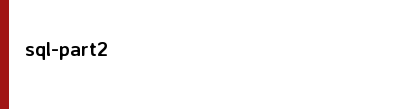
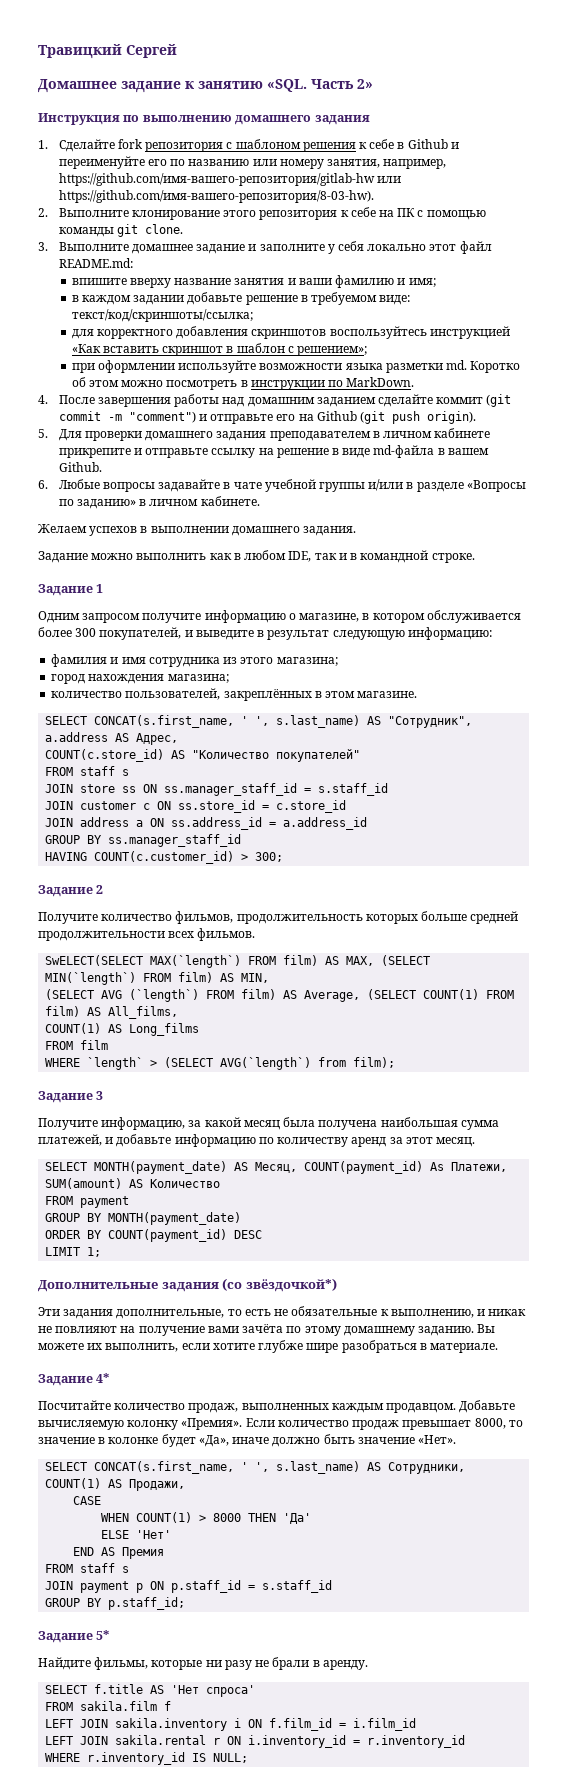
- sql-part2
+ Травицкий Сергей
+ Домашнее задание к занятию «SQL. Часть 2»
+ Инструкция по выполнению домашнего задания
+ 1. Сделайте fork репозитория c шаблоном решения к себе в Github и переименуйте его по названию или номеру занятия, например, https://github.com/имя-вашего-репозитория/gitlab-hw или https://github.com/имя-вашего-репозитория/8-03-hw).
+ 2. Выполните клонирование этого репозитория к себе на ПК с помощью команды git clone.
+ 3. Выполните домашнее задание и заполните у себя локально этот файл README.md:
+ впишите вверху название занятия и ваши фамилию и имя;
+ в каждом задании добавьте решение в требуемом виде: текст/код/скриншоты/ссылка;
+ для корректного добавления скриншотов воспользуйтесь инструкцией «Как вставить скриншот в шаблон с решением»;
+ при оформлении используйте возможности языка разметки md. Коротко об этом можно посмотреть в инструкции по MarkDown.
+ 4. После завершения работы над домашним заданием сделайте коммит (git commit -m "comment") и отправьте его на Github (git push origin).
+ 5. Для проверки домашнего задания преподавателем в личном кабинете прикрепите и отправьте ссылку на решение в виде md-файла в вашем Github.
+ 6. Любые вопросы задавайте в чате учебной группы и/или в разделе «Вопросы по заданию» в личном кабинете.
+ Желаем успехов в выполнении домашнего задания.
+ Задание можно выполнить как в любом IDE, так и в командной строке.
+ Задание 1
+ Одним запросом получите информацию о магазине, в котором обслуживается более 300 покупателей, и выведите в результат следующую информацию:
+ фамилия и имя сотрудника из этого магазина;
+ город нахождения магазина;
+ количество пользователей, закреплённых в этом магазине.
+ SELECT CONCAT(s.first_name, ' ', s.last_name) AS "Сотрудник", a.address AS Адрес,
+ COUNT(c.store_id) AS "Количество покупателей"
+ FROM staff s
+ JOIN store ss ON ss.manager_staff_id = s.staff_id
+ JOIN customer c ON ss.store_id = c.store_id
+ JOIN address a ON ss.address_id = a.address_id
+ GROUP BY ss.manager_staff_id
+ HAVING COUNT(c.customer_id) > 300;
+ Задание 2
+ Получите количество фильмов, продолжительность которых больше средней продолжительности всех фильмов.
+ SwELECT(SELECT MAX(`length`) FROM film) AS MAX, (SELECT MIN(`length`) FROM film) AS MIN,
+ (SELECT AVG (`length`) FROM film) AS Average, (SELECT COUNT(1) FROM film) AS All_films,
+ COUNT(1) AS Long_films
+ FROM film
+ WHERE `length` > (SELECT AVG(`length`) from film);
+ Задание 3
+ Получите информацию, за какой месяц была получена наибольшая сумма платежей, и добавьте информацию по количеству аренд за этот месяц.
+ SELECT MONTH(payment_date) AS Месяц, COUNT(payment_id) As Платежи, SUM(amount) AS Количество
+ FROM payment
+ GROUP BY MONTH(payment_date)
+ ORDER BY COUNT(payment_id) DESC
+ LIMIT 1;
+ Дополнительные задания (со звёздочкой*)
+ Эти задания дополнительные, то есть не обязательные к выполнению, и никак не повлияют на получение вами зачёта по этому домашнему заданию. Вы можете их выполнить, если хотите глубже шире разобраться в материале.
+ Задание 4*
+ Посчитайте количество продаж, выполненных каждым продавцом. Добавьте вычисляемую колонку «Премия». Если количество продаж превышает 8000, то значение в колонке будет «Да», иначе должно быть значение «Нет».
+ SELECT CONCAT(s.first_name, ' ', s.last_name) AS Сотрудники, COUNT(1) AS Продажи,
+ CASE
+ WHEN COUNT(1) > 8000 THEN 'Да'
+ ELSE 'Нет'
+ END AS Премия
+ FROM staff s
+ JOIN payment p ON p.staff_id = s.staff_id
+ GROUP BY p.staff_id;
+ Задание 5*
+ Найдите фильмы, которые ни разу не брали в аренду.
+ SELECT f.title AS 'Нет спроса'
+ FROM sakila.film f
+ LEFT JOIN sakila.inventory i ON f.film_id = i.film_id
+ LEFT JOIN sakila.rental r ON i.inventory_id = r.inventory_id
+ WHERE r.inventory_id IS NULL;

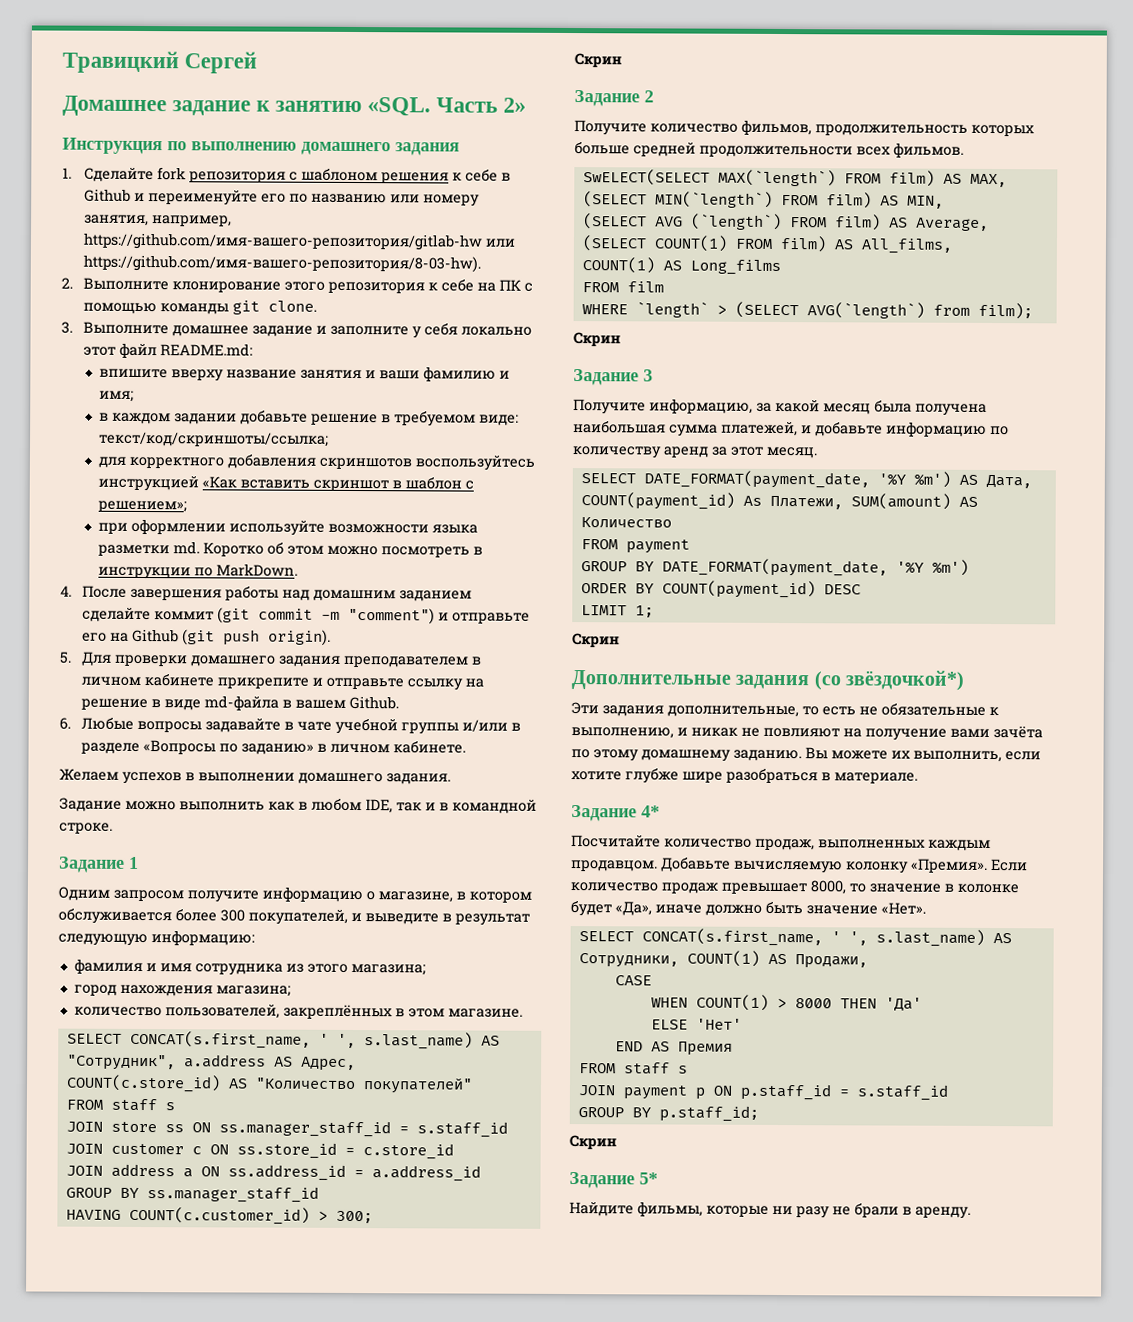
  HAVING COUNT(c.customer_id) > 300;
+ Скрин
  WHERE `length` > (SELECT AVG(`length`) from film);
+ Скрин
- SELECT MONTH(payment_date) AS Месяц, COUNT(payment_id) As Платежи, SUM(amount) AS Количество
+ SELECT DATE_FORMAT(payment_date, '%Y %m') AS Дата, COUNT(payment_id) As Платежи, SUM(amount) AS Количество
- GROUP BY MONTH(payment_date)
+ GROUP BY DATE_FORMAT(payment_date, '%Y %m')
  LIMIT 1;
+ Скрин
  GROUP BY p.staff_id;
+ Скрин
- SELECT f.title AS 'Нет спроса'
- FROM sakila.film f
- LEFT JOIN sakila.inventory i ON f.film_id = i.film_id
- LEFT JOIN sakila.rental r ON i.inventory_id = r.inventory_id
- WHERE r.inventory_id IS NULL;

